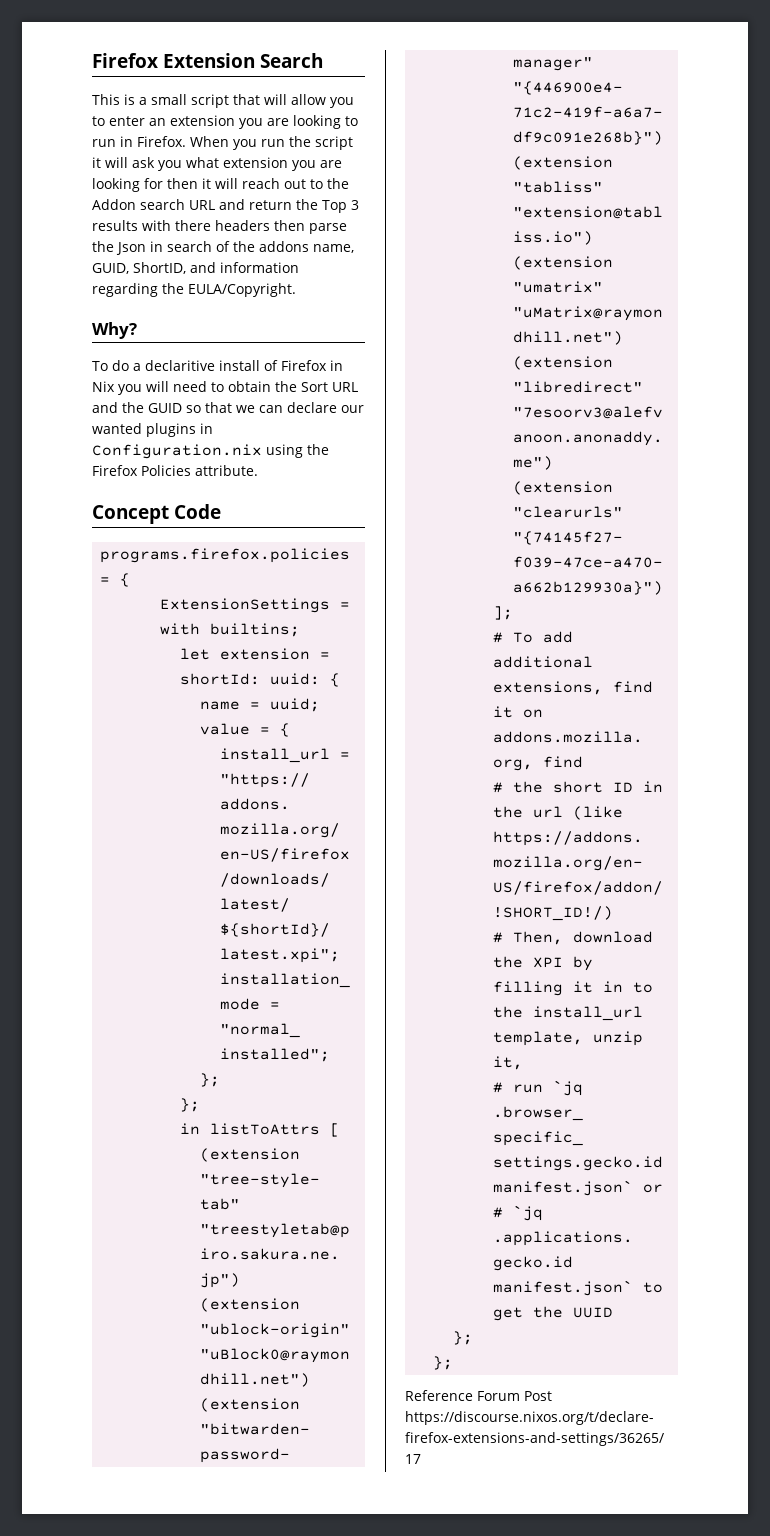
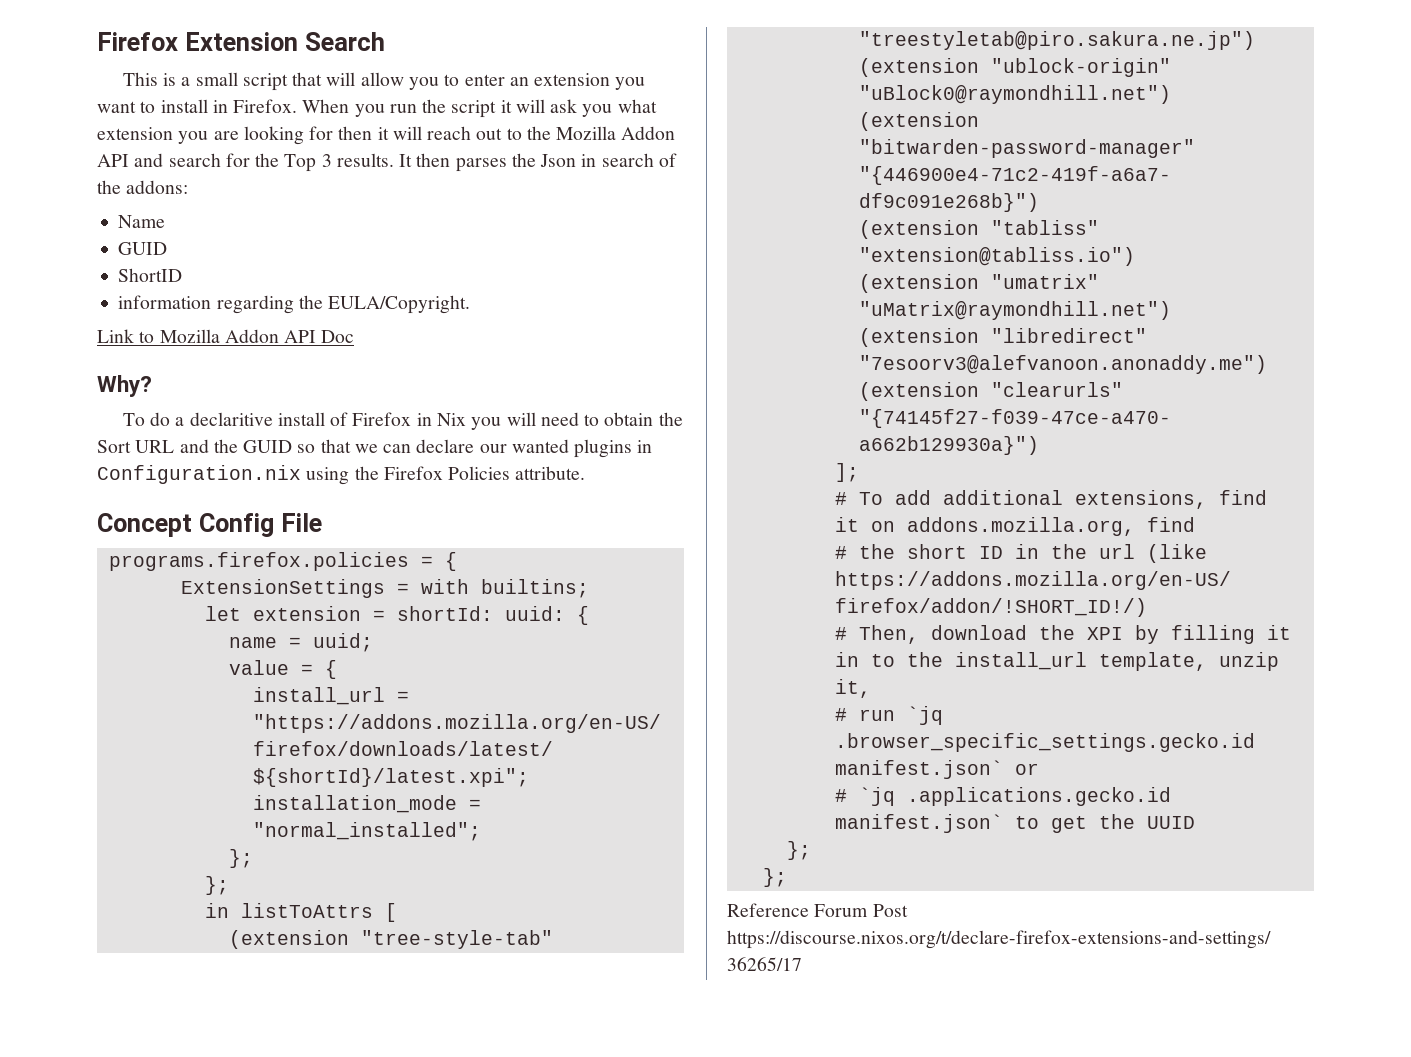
- This is a small script that will allow you to enter an extension you are looking to run in Firefox.
+ This is a small script that will allow you to enter an extension you want to install in Firefox.
- When you run the script it will ask you what extension you are looking for then it will reach out to the Addon search URL and return the Top 3 results with there headers then parse the Json in search of the addons name, GUID, ShortID, and information regarding the EULA/Copyright.
+ When you run the script it will ask you what extension you are looking for then it will reach out to the Mozilla Addon API and search for the Top 3 results. It then parses the Json in search of the addons:
+ Name
+ GUID
+ ShortID
+ information regarding the EULA/Copyright.
+ Link to Mozilla Addon API Doc
- Concept Code
+ Concept Config File

